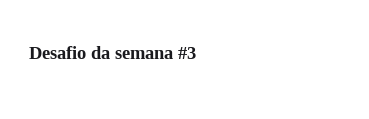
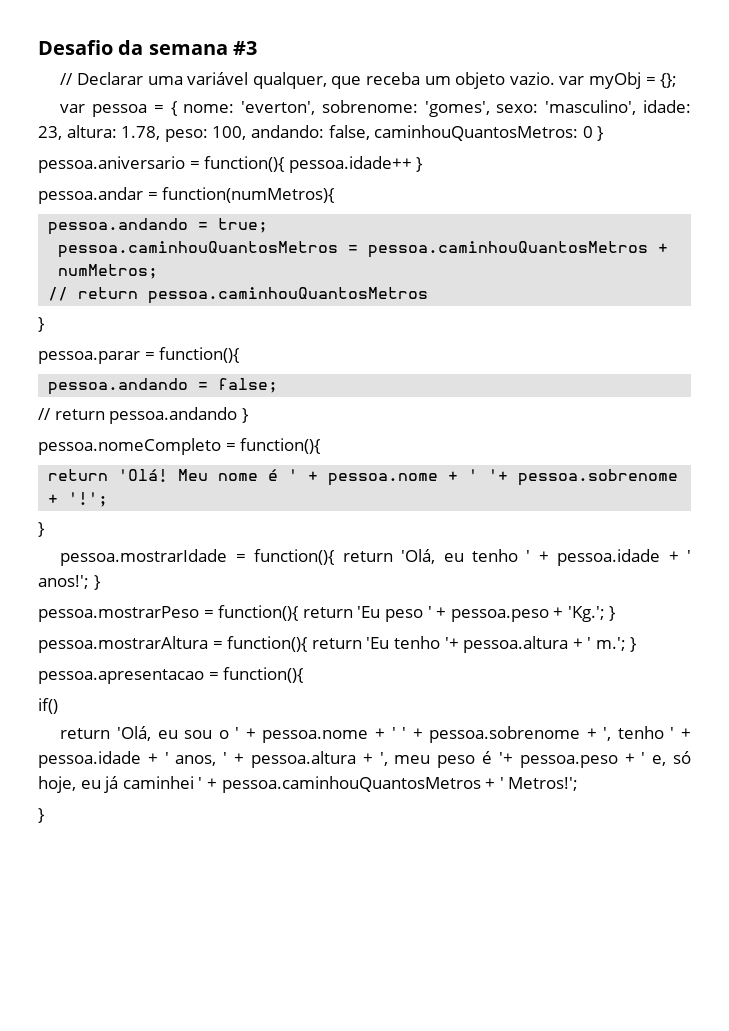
+ // Declarar uma variável qualquer, que receba um objeto vazio. var myObj = {};
+ var pessoa = { nome: 'everton', sobrenome: 'gomes', sexo: 'masculino', idade: 23, altura: 1.78, peso: 100, andando: false, caminhouQuantosMetros: 0 }
+ pessoa.aniversario = function(){ pessoa.idade++ }
+ pessoa.andar = function(numMetros){
+ pessoa.andando = true;
+ pessoa.caminhouQuantosMetros = pessoa.caminhouQuantosMetros + numMetros;
+ // return pessoa.caminhouQuantosMetros
+ }
+ pessoa.parar = function(){
+ pessoa.andando = false;
+ // return pessoa.andando }
+ pessoa.nomeCompleto = function(){
+ return 'Olá! Meu nome é ' + pessoa.nome + ' '+ pessoa.sobrenome + '!';
+ }
+ pessoa.mostrarIdade = function(){ return 'Olá, eu tenho ' + pessoa.idade + ' anos!'; }
+ pessoa.mostrarPeso = function(){ return 'Eu peso ' + pessoa.peso + 'Kg.'; }
+ pessoa.mostrarAltura = function(){ return 'Eu tenho '+ pessoa.altura + ' m.'; }
+ pessoa.apresentacao = function(){
+ if()
+ return 'Olá, eu sou o ' + pessoa.nome + ' ' + pessoa.sobrenome + ', tenho ' + pessoa.idade + ' anos, ' + pessoa.altura + ', meu peso é '+ pessoa.peso + ' e, só hoje, eu já caminhei ' + pessoa.caminhouQuantosMetros + ' Metros!';
+ }

